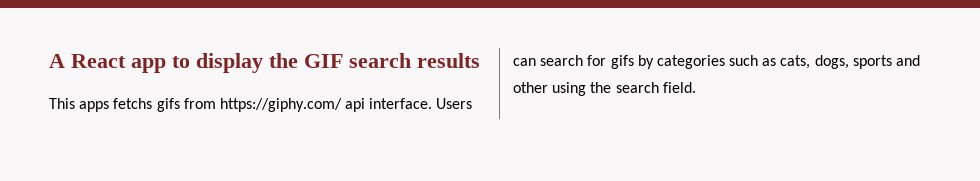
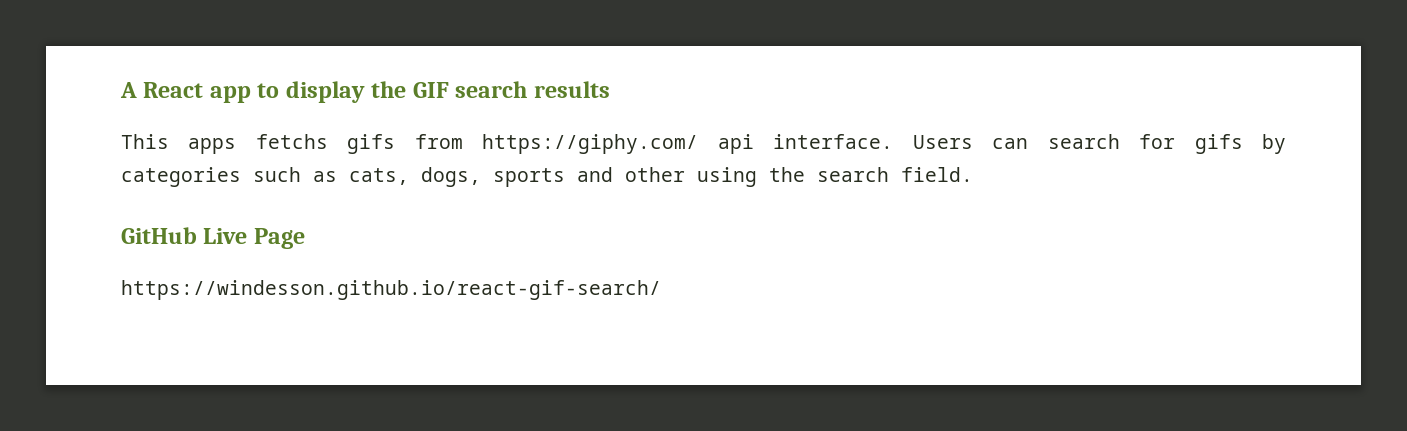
+ GitHub Live Page
+ https://windesson.github.io/react-gif-search/

